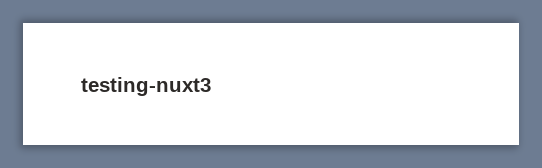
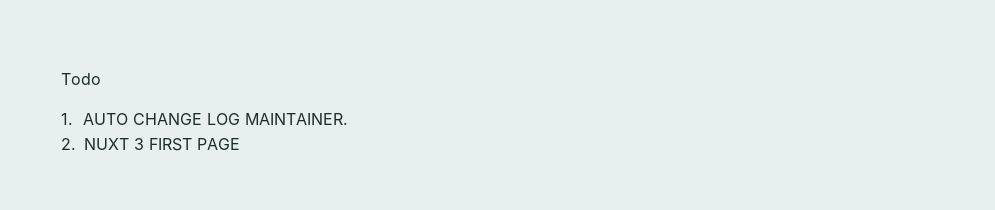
- testing-nuxt3
+ Todo
+ 1. AUTO CHANGE LOG MAINTAINER.
+ 2. NUXT 3 FIRST PAGE

